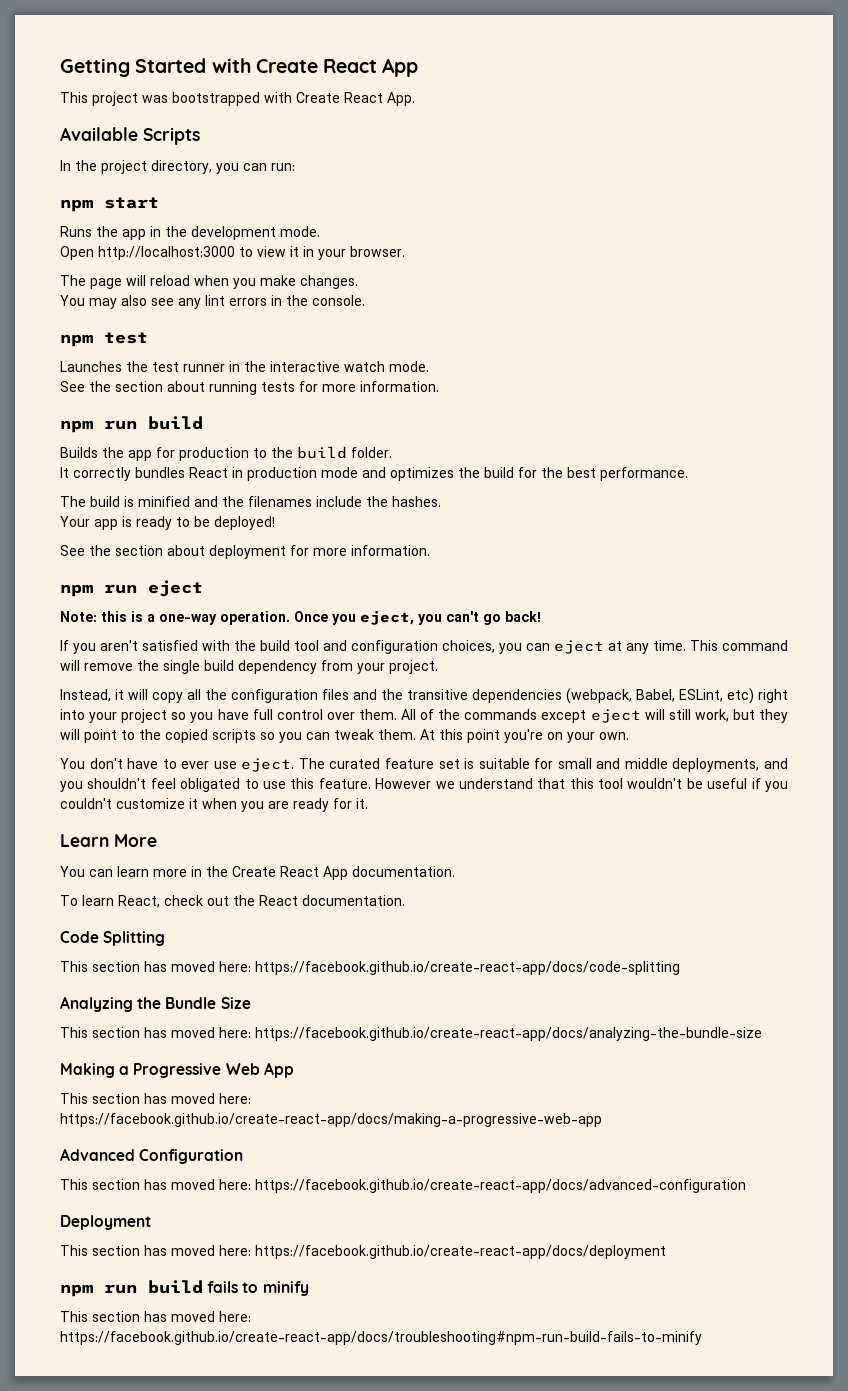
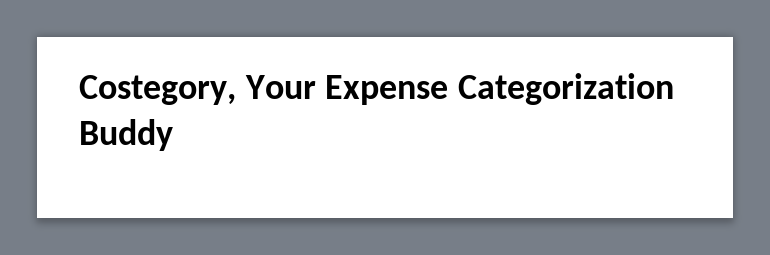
- Getting Started with Create React App
- This project was bootstrapped with Create React App.
- Available Scripts
- In the project directory, you can run:
- npm start
- Runs the app in the development mode.
- Open http://localhost:3000 to view it in your browser.
- The page will reload when you make changes.
- You may also see any lint errors in the console.
- npm test
- Launches the test runner in the interactive watch mode.
- See the section about running tests for more information.
- npm run build
- Builds the app for production to the build folder.
- It correctly bundles React in production mode and optimizes the build for the best performance.
- The build is minified and the filenames include the hashes.
- Your app is ready to be deployed!
- See the section about deployment for more information.
- npm run eject
- Note: this is a one-way operation. Once you eject, you can't go back!
- If you aren't satisfied with the build tool and configuration choices, you can eject at any time. This command will remove the single build dependency from your project.
- Instead, it will copy all the configuration files and the transitive dependencies (webpack, Babel, ESLint, etc) right into your project so you have full control over them. All of the commands except eject will still work, but they will point to the copied scripts so you can tweak them. At this point you're on your own.
- You don't have to ever use eject. The curated feature set is suitable for small and middle deployments, and you shouldn't feel obligated to use this feature. However we understand that this tool wouldn't be useful if you couldn't customize it when you are ready for it.
- Learn More
- You can learn more in the Create React App documentation.
- To learn React, check out the React documentation.
- Code Splitting
- This section has moved here: https://facebook.github.io/create-react-app/docs/code-splitting
- Analyzing the Bundle Size
- This section has moved here: https://facebook.github.io/create-react-app/docs/analyzing-the-bundle-size
- Making a Progressive Web App
- This section has moved here: https://facebook.github.io/create-react-app/docs/making-a-progressive-web-app
- Advanced Configuration
- This section has moved here: https://facebook.github.io/create-react-app/docs/advanced-configuration
- Deployment
- This section has moved here: https://facebook.github.io/create-react-app/docs/deployment
- npm run build fails to minify
- This section has moved here: https://facebook.github.io/create-react-app/docs/troubleshooting#npm-run-build-fails-to-minify
+ Costegory, Your Expense Categorization Buddy

